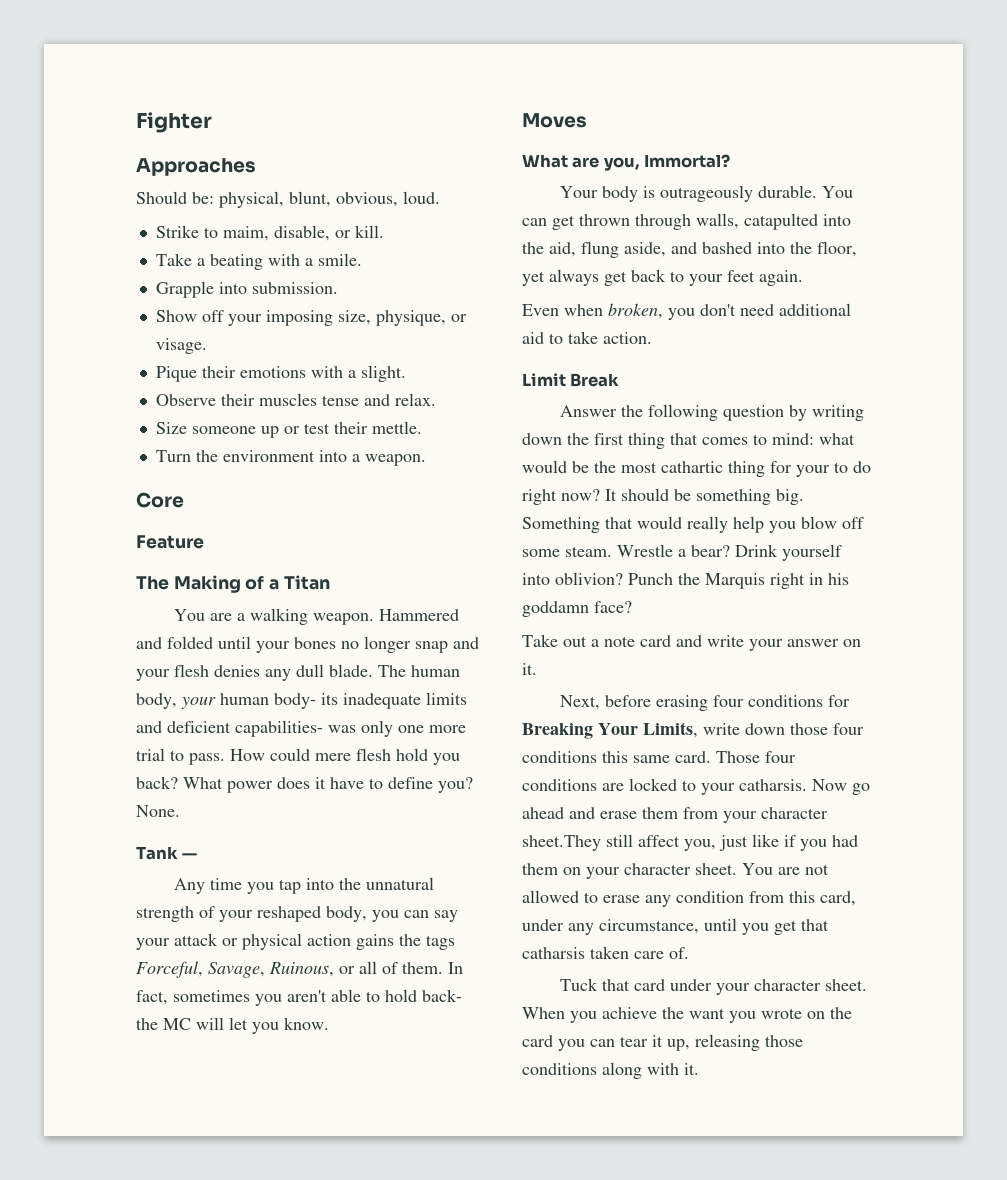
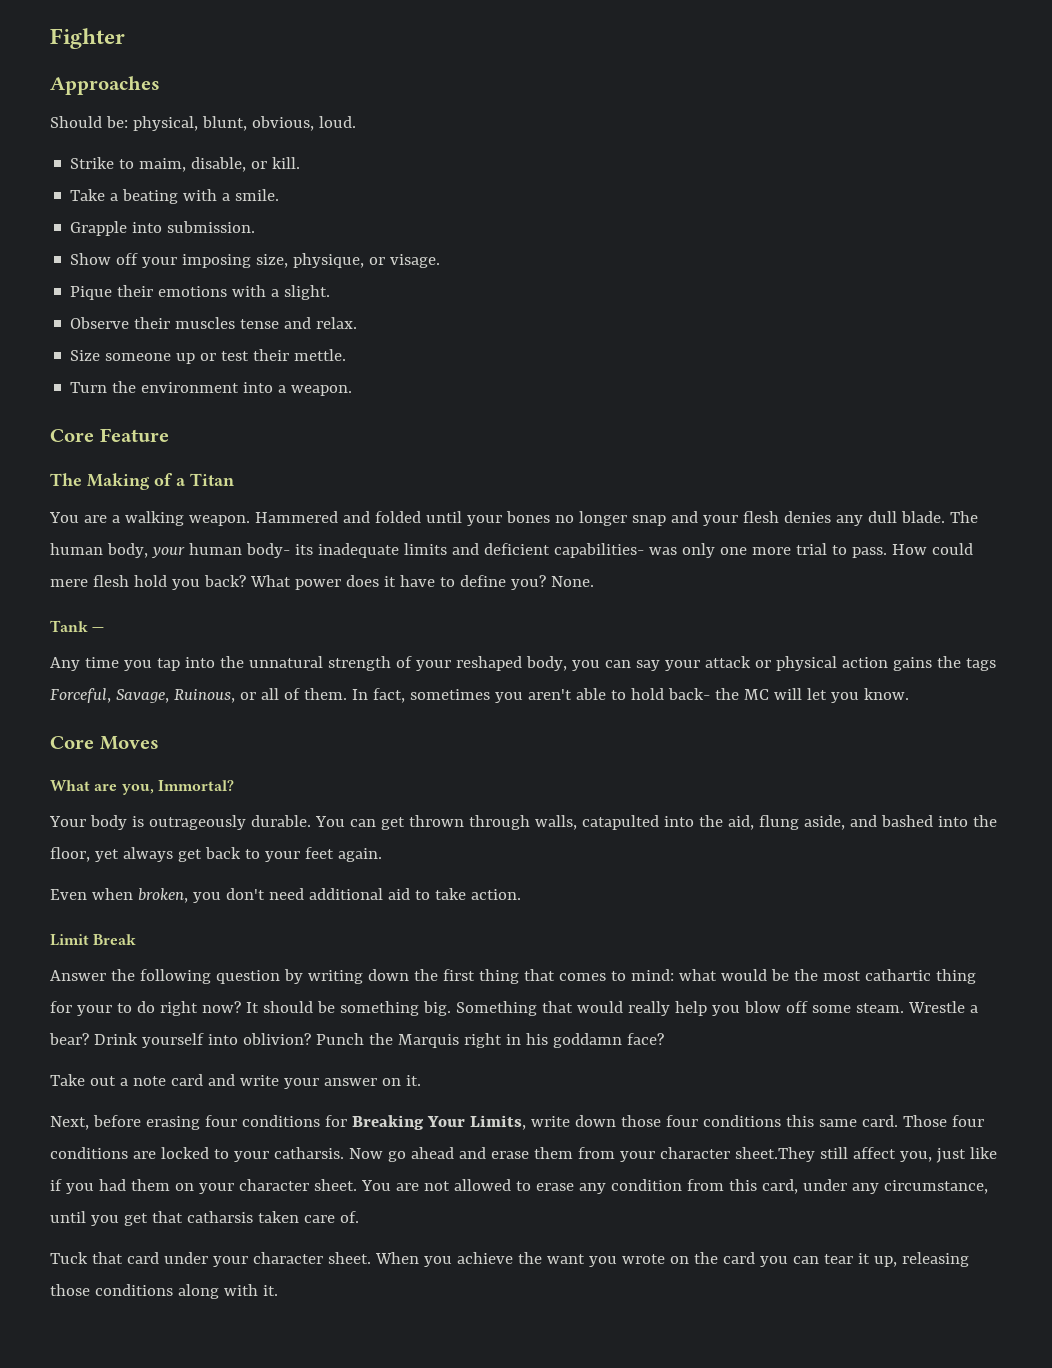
- Core
- Feature
+ Core Feature
- Moves
+ Core Moves

